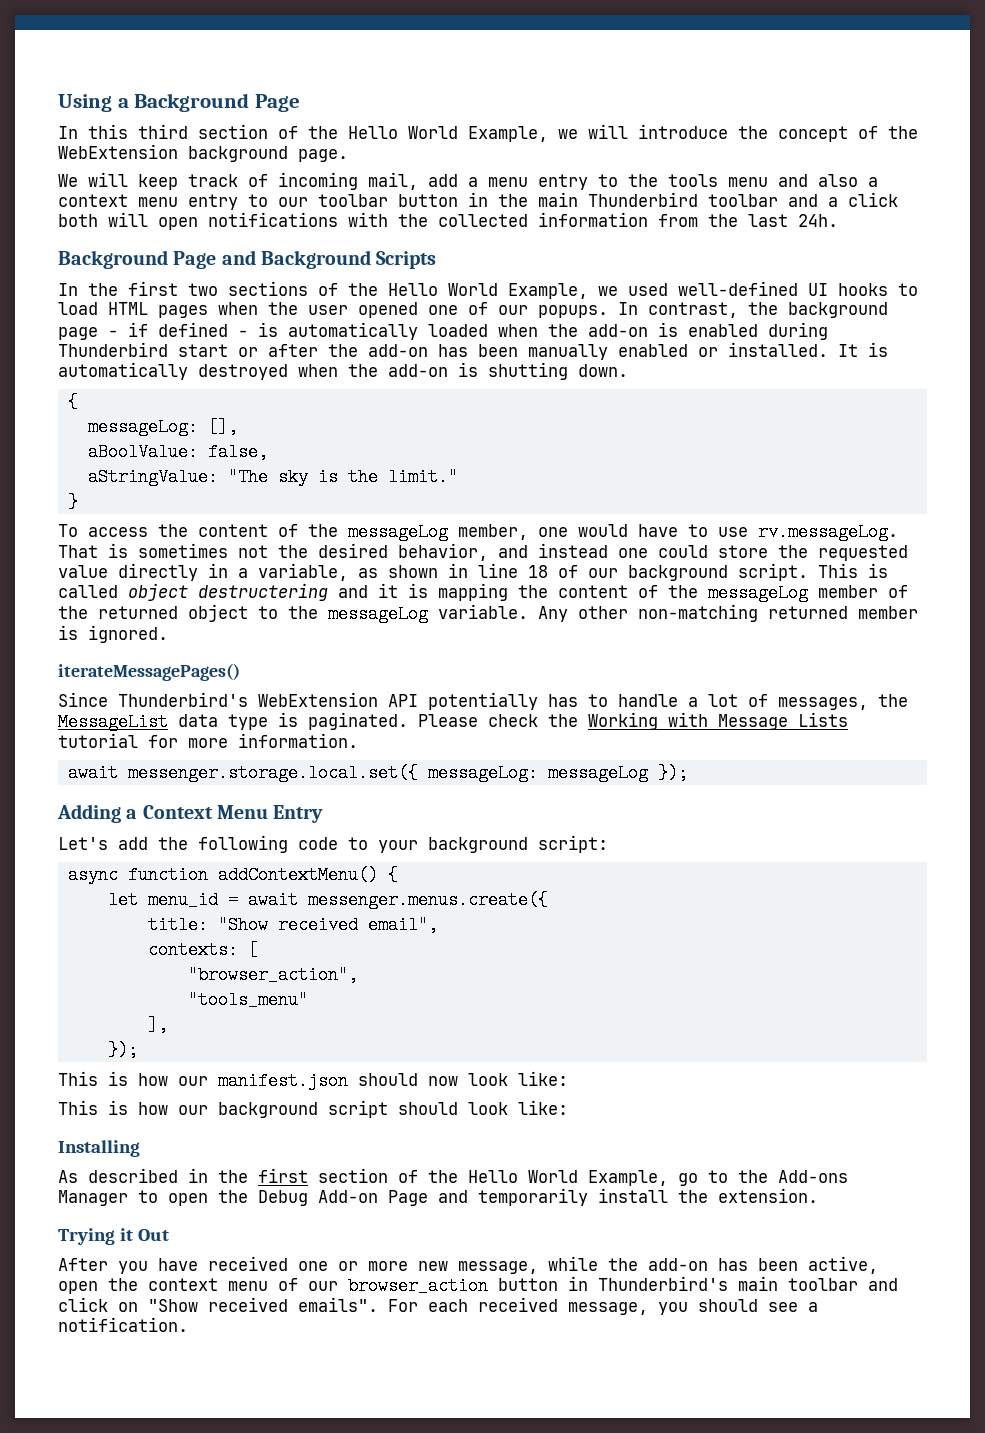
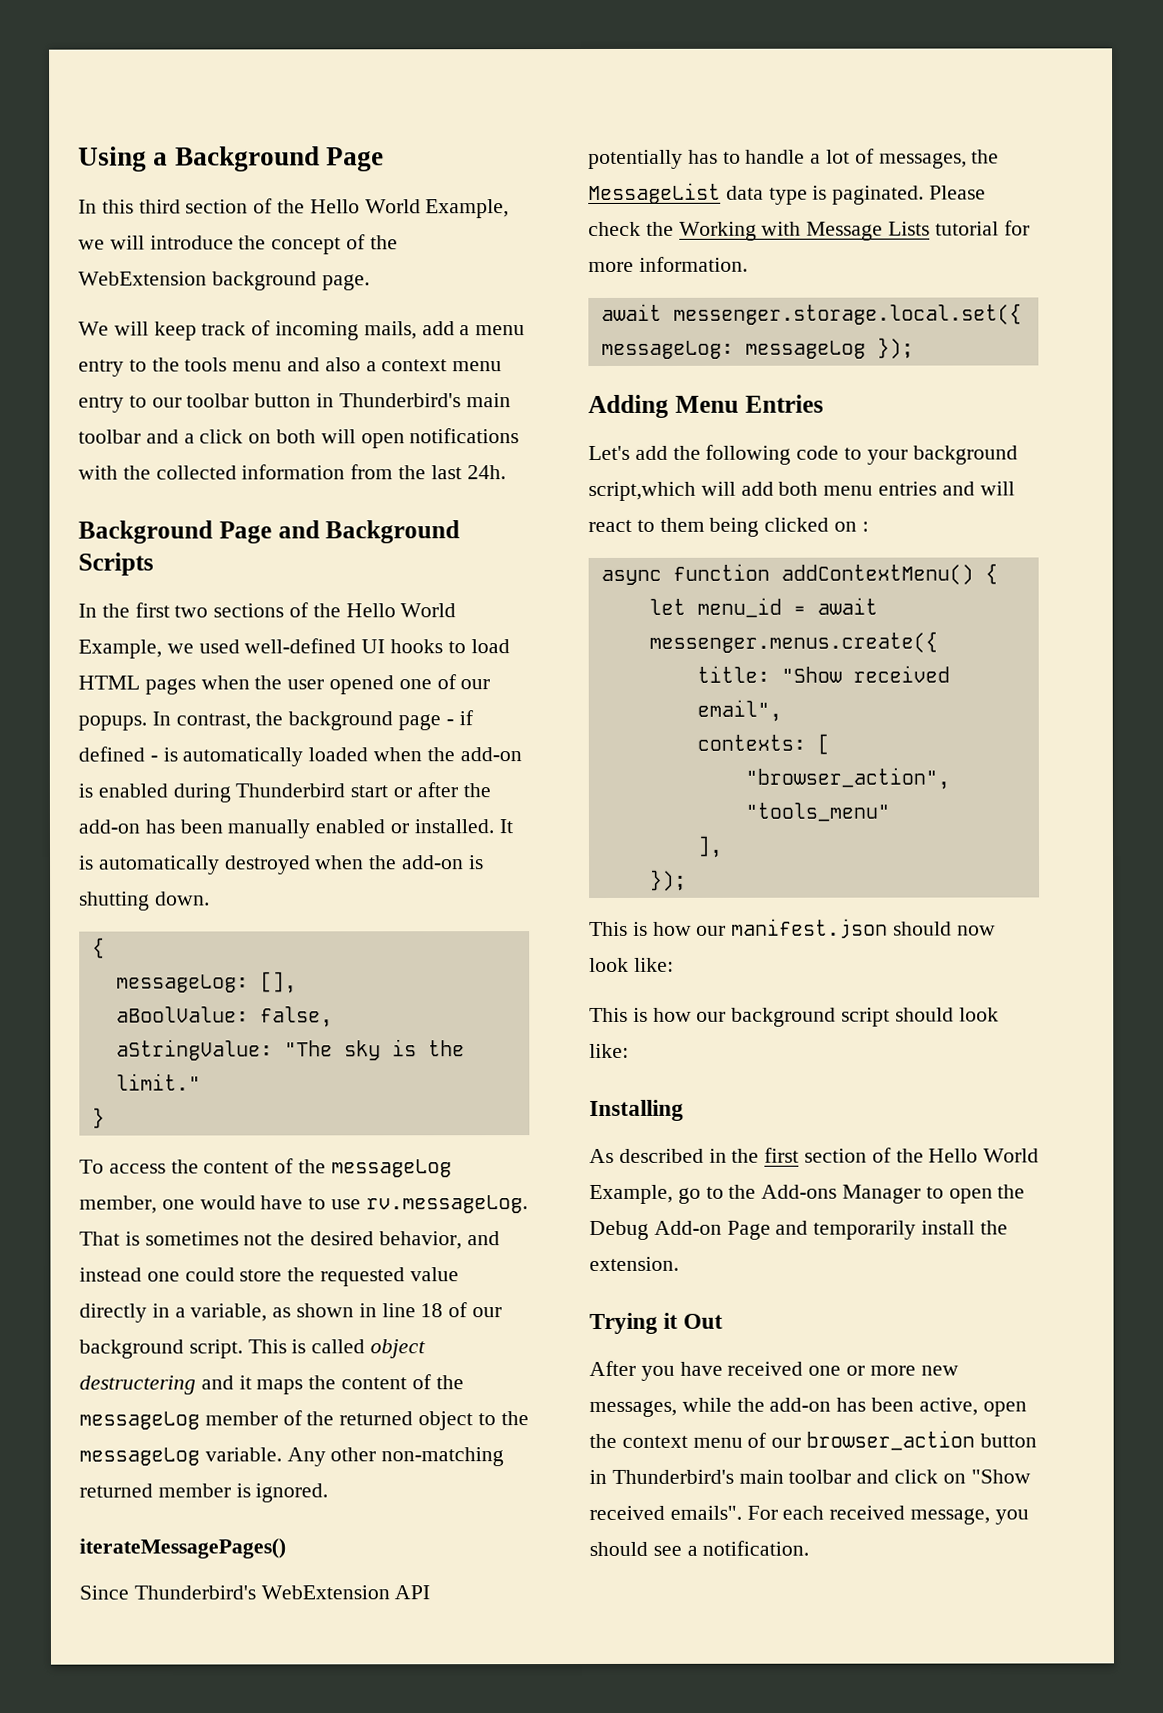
- We will keep track of incoming mail, add a menu entry to the tools menu and also a context menu entry to our toolbar button in the main Thunderbird toolbar and a click both will open notifications with the collected information from the last 24h.
+ We will keep track of incoming mails, add a menu entry to the tools menu and also a context menu entry to our toolbar button in Thunderbird's main toolbar and a click on both will open notifications with the collected information from the last 24h.
- This is called object destructering and it is mapping the content of the messageLog member of the returned object to the messageLog variable.
+ This is called object destructering and it maps the content of the messageLog member of the returned object to the messageLog variable.
- Adding a Context Menu Entry
+ Adding Menu Entries
- Let's add the following code to your background script:
+ Let's add the following code to your background script,which will add both menu entries and will react to them being clicked on :
- After you have received one or more new message, while the add-on has been active, open the context menu of our browser_action button in Thunderbird's main toolbar and click on "Show received emails".
+ After you have received one or more new messages, while the add-on has been active, open the context menu of our browser_action button in Thunderbird's main toolbar and click on "Show received emails".

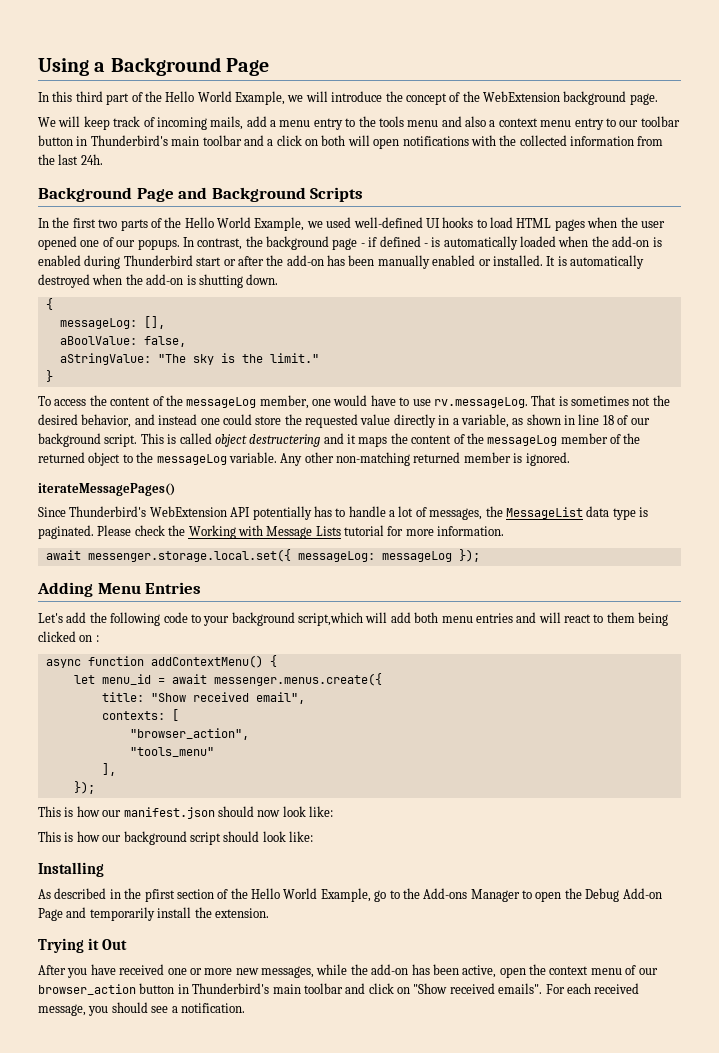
- In this third section of the Hello World Example, we will introduce the concept of the WebExtension background page.
+ In this third part of the Hello World Example, we will introduce the concept of the WebExtension background page.
- In the first two sections of the Hello World Example, we used well-defined UI hooks to load HTML pages when the user opened one of our popups.
+ In the first two parts of the Hello World Example, we used well-defined UI hooks to load HTML pages when the user opened one of our popups.
- As described in the first section of the Hello World Example, go to the Add-ons Manager to open the Debug Add-on Page and temporarily install the extension.
+ As described in the pfirst section of the Hello World Example, go to the Add-ons Manager to open the Debug Add-on Page and temporarily install the extension.

